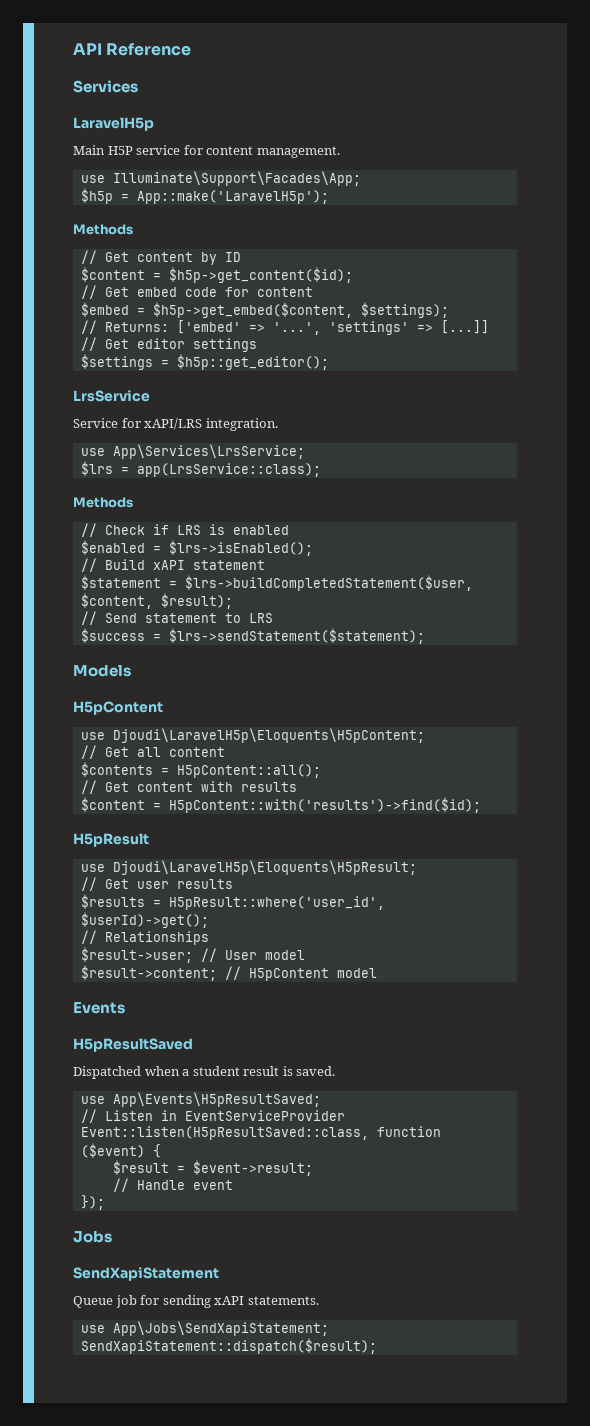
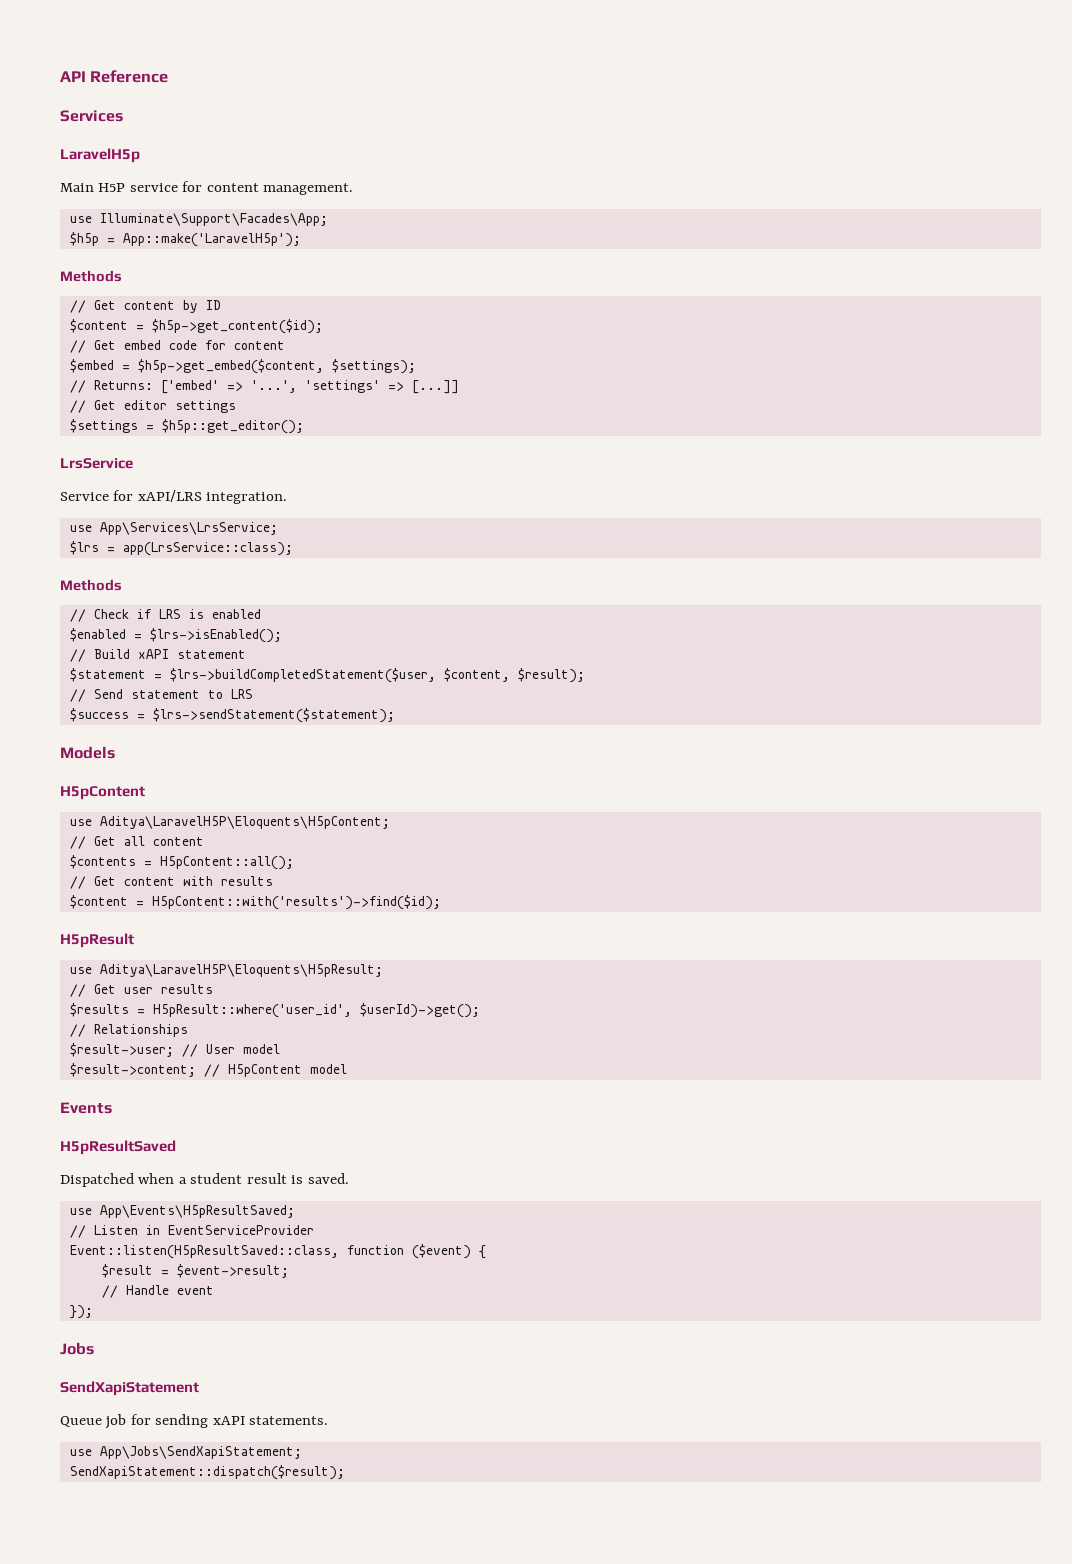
- use Djoudi\LaravelH5p\Eloquents\H5pContent;
+ use Aditya\LaravelH5P\Eloquents\H5pContent;
- use Djoudi\LaravelH5p\Eloquents\H5pResult;
+ use Aditya\LaravelH5P\Eloquents\H5pResult;

